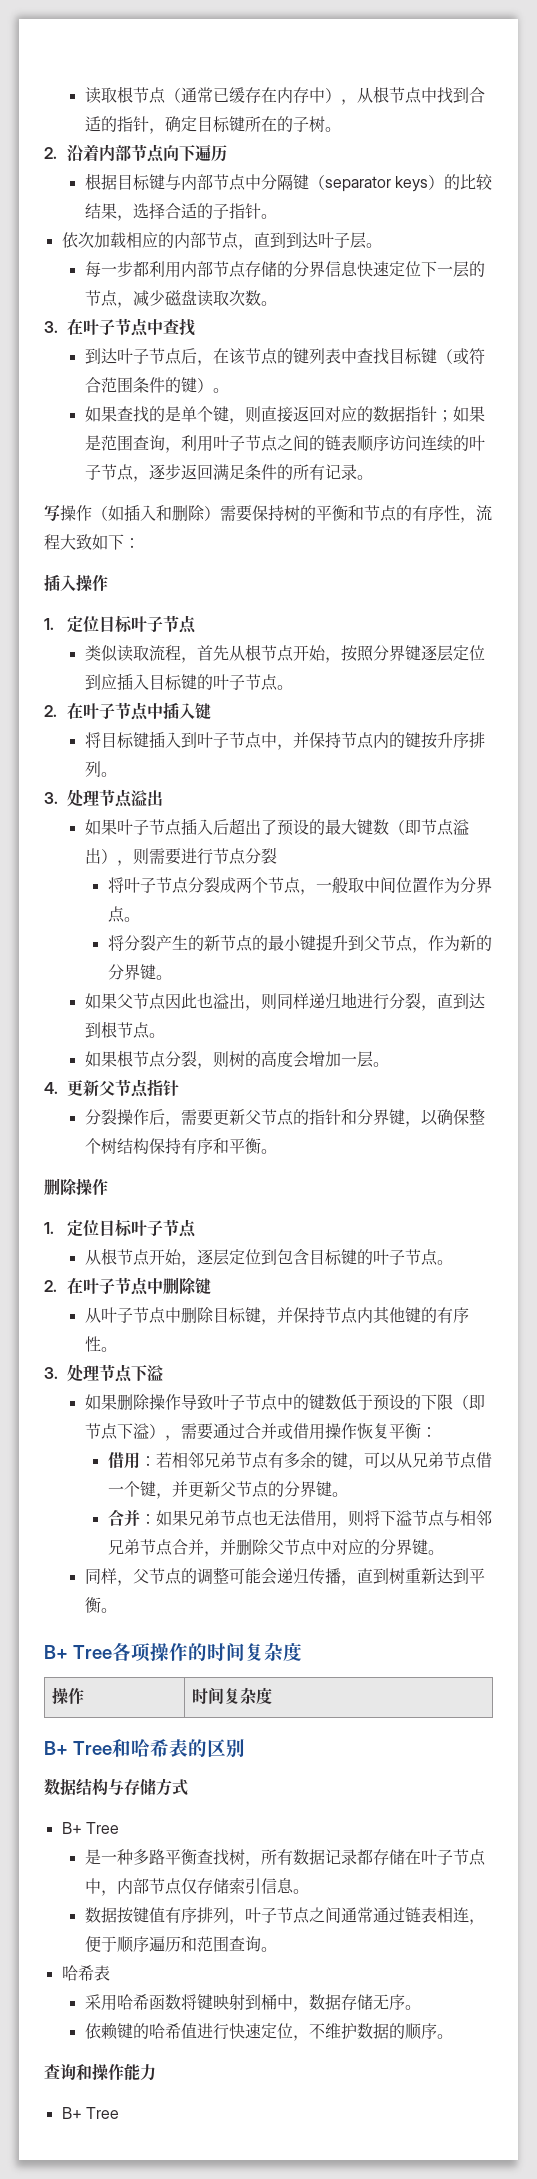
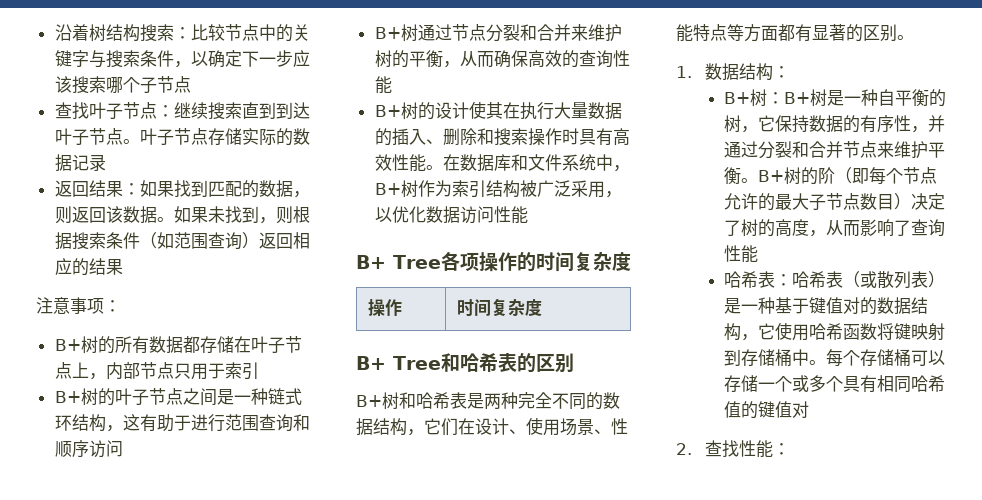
- 读取根节点（通常已缓存在内存中），从根节点中找到合适的指针，确定目标键所在的子树。
- 2.沿着内部节点向下遍历
- 根据目标键与内部节点中分隔键（separator keys）的比较结果，选择合适的子指针。
- 依次加载相应的内部节点，直到到达叶子层。
- 每一步都利用内部节点存储的分界信息快速定位下一层的节点，减少磁盘读取次数。
- 3.在叶子节点中查找
- 到达叶子节点后，在该节点的键列表中查找目标键（或符合范围条件的键）。
- 如果查找的是单个键，则直接返回对应的数据指针；如果是范围查询，利用叶子节点之间的链表顺序访问连续的叶子节点，逐步返回满足条件的所有记录。
- 写操作（如插入和删除）需要保持树的平衡和节点的有序性，流程大致如下：
- 插入操作
- 1.定位目标叶子节点
- 类似读取流程，首先从根节点开始，按照分界键逐层定位到应插入目标键的叶子节点。
- 2.在叶子节点中插入键
- 将目标键插入到叶子节点中，并保持节点内的键按升序排列。
- 3.处理节点溢出
- 如果叶子节点插入后超出了预设的最大键数（即节点溢出），则需要进行节点分裂
- 将叶子节点分裂成两个节点，一般取中间位置作为分界点。
- 将分裂产生的新节点的最小键提升到父节点，作为新的分界键。
- 如果父节点因此也溢出，则同样递归地进行分裂，直到达到根节点。
- 如果根节点分裂，则树的高度会增加一层。
- 4.更新父节点指针
- 分裂操作后，需要更新父节点的指针和分界键，以确保整个树结构保持有序和平衡。
- 删除操作
- 1.定位目标叶子节点
- 从根节点开始，逐层定位到包含目标键的叶子节点。
- 2.在叶子节点中删除键
- 从叶子节点中删除目标键，并保持节点内其他键的有序性。
- 3.处理节点下溢
- 如果删除操作导致叶子节点中的键数低于预设的下限（即节点下溢），需要通过合并或借用操作恢复平衡：
- 借用：若相邻兄弟节点有多余的键，可以从兄弟节点借一个键，并更新父节点的分界键。
- 合并：如果兄弟节点也无法借用，则将下溢节点与相邻兄弟节点合并，并删除父节点中对应的分界键。
- 同样，父节点的调整可能会递归传播，直到树重新达到平衡。
+ 沿着树结构搜索：比较节点中的关键字与搜索条件，以确定下一步应该搜索哪个子节点
+ 查找叶子节点：继续搜索直到到达叶子节点。叶子节点存储实际的数据记录
+ 返回结果：如果找到匹配的数据，则返回该数据。如果未找到，则根据搜索条件（如范围查询）返回相应的结果
+ 注意事项：
+ B+树的所有数据都存储在叶子节点上，内部节点只用于索引
+ B+树的叶子节点之间是一种链式环结构，这有助于进行范围查询和顺序访问
+ B+树通过节点分裂和合并来维护树的平衡，从而确保高效的查询性能
+ B+树的设计使其在执行大量数据的插入、删除和搜索操作时具有高效性能。在数据库和文件系统中，B+树作为索引结构被广泛采用，以优化数据访问性能
- 数据结构与存储方式
- B+ Tree
- 是一种多路平衡查找树，所有数据记录都存储在叶子节点中，内部节点仅存储索引信息。
- 数据按键值有序排列，叶子节点之间通常通过链表相连，便于顺序遍历和范围查询。
- 哈希表
- 采用哈希函数将键映射到桶中，数据存储无序。
- 依赖键的哈希值进行快速定位，不维护数据的顺序。
- 查询和操作能力
- B+ Tree
+ B+树和哈希表是两种完全不同的数据结构，它们在设计、使用场景、性能特点等方面都有显著的区别。
+ 1.数据结构：
+ B+树：B+树是一种自平衡的树，它保持数据的有序性，并通过分裂和合并节点来维护平衡。B+树的阶（即每个节点允许的最大子节点数目）决定了树的高度，从而影响了查询性能
+ 哈希表：哈希表（或散列表）是一种基于键值对的数据结构，它使用哈希函数将键映射到存储桶中。每个存储桶可以存储一个或多个具有相同哈希值的键值对
+ 2.查找性能：

